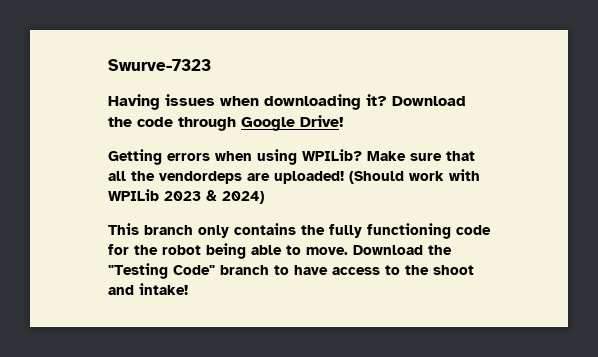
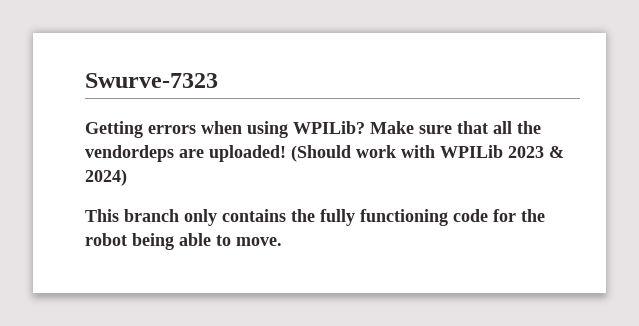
- Having issues when downloading it? Download the code through Google Drive!
- Download the "Testing Code" branch to have access to the shoot and intake!

